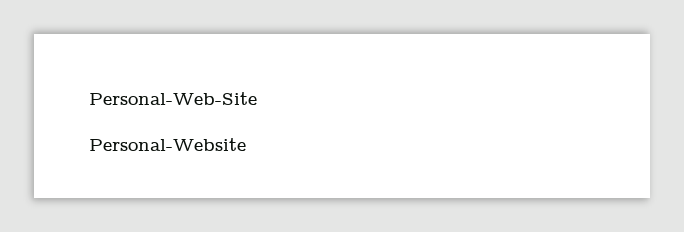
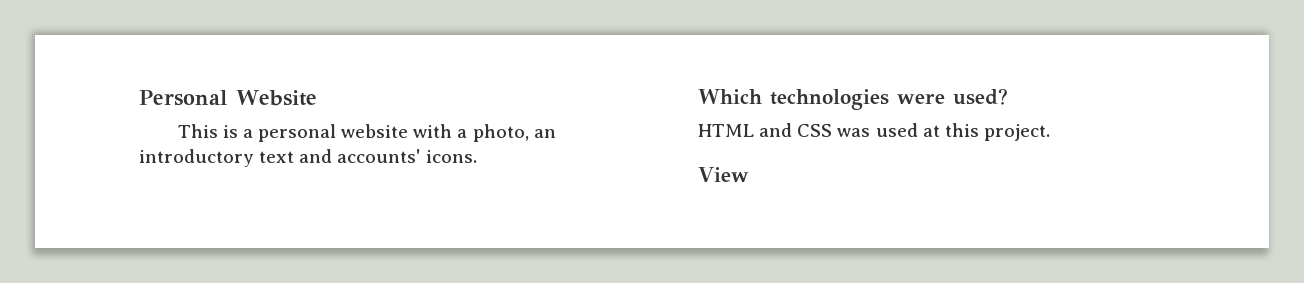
- Personal-Web-Site
- Personal-Website
+ Personal Website
+ This is a personal website with a photo, an introductory text and accounts' icons.
+ Which technologies were used?
+ HTML and CSS was used at this project.
+ View

